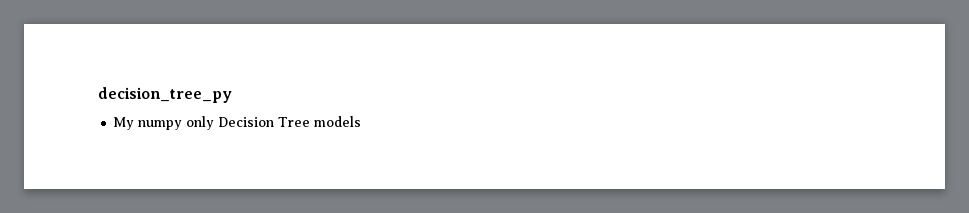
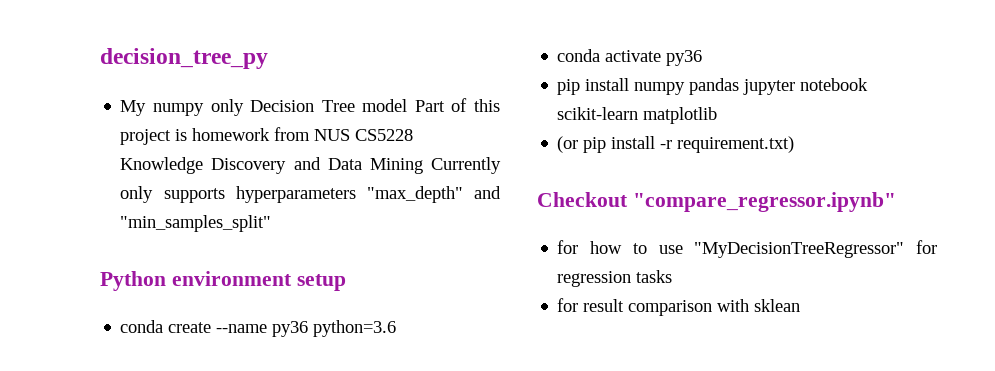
- My numpy only Decision Tree models
+ My numpy only Decision Tree model Part of this project is homework from NUS CS5228 Knowledge Discovery and Data Mining Currently only supports hyperparameters "max_depth" and "min_samples_split"
+ Python environment setup
+ conda create --name py36 python=3.6
+ conda activate py36
+ pip install numpy pandas jupyter notebook scikit-learn matplotlib
+ (or pip install -r requirement.txt)
+ Checkout "compare_regressor.ipynb"
+ for how to use "MyDecisionTreeRegressor" for regression tasks
+ for result comparison with sklean

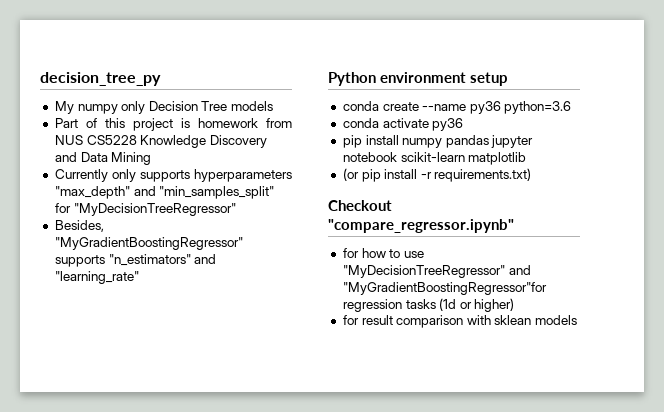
- My numpy only Decision Tree model Part of this project is homework from NUS CS5228 Knowledge Discovery and Data Mining Currently only supports hyperparameters "max_depth" and "min_samples_split"
+ My numpy only Decision Tree models
+ Part of this project is homework from NUS CS5228 Knowledge Discovery and Data Mining
+ Currently only supports hyperparameters "max_depth" and "min_samples_split" for "MyDecisionTreeRegressor"
+ Besides, "MyGradientBoostingRegressor" supports "n_estimators" and "learning_rate"
- (or pip install -r requirement.txt)
+ (or pip install -r requirements.txt)
- for how to use "MyDecisionTreeRegressor" for regression tasks
+ for how to use "MyDecisionTreeRegressor" and "MyGradientBoostingRegressor"for regression tasks (1d or higher)
- for result comparison with sklean
+ for result comparison with sklean models

